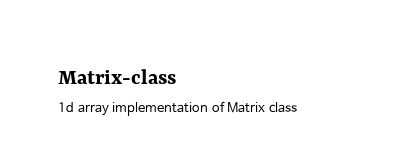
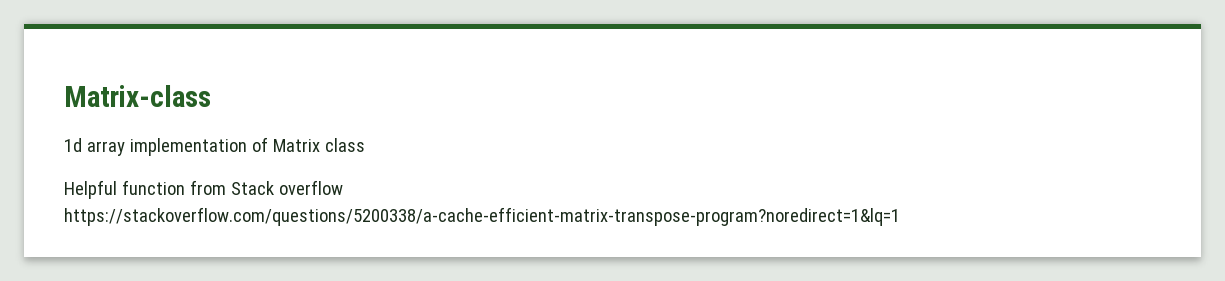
+ Helpful function from Stack overflow https://stackoverflow.com/questions/5200338/a-cache-efficient-matrix-transpose-program?noredirect=1&lq=1

